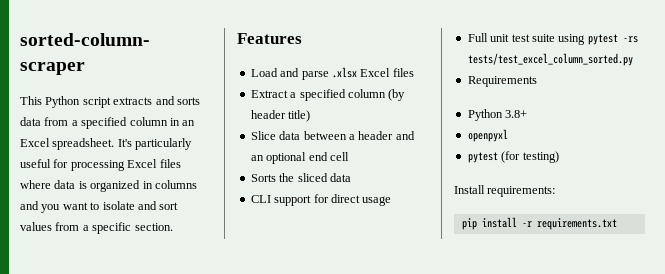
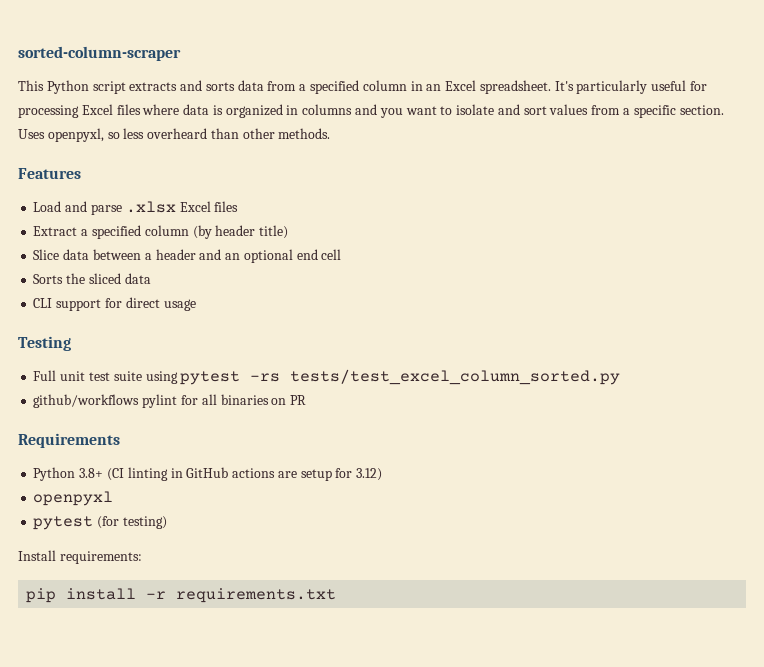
+ Uses openpyxl, so less overheard than other methods.
+ Testing
+ github/workflows pylint for all binaries on PR
  Requirements
- Python 3.8+
+ Python 3.8+ (CI linting in GitHub actions are setup for 3.12)

